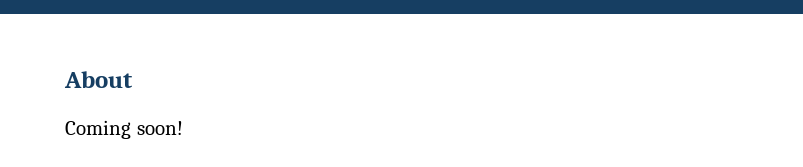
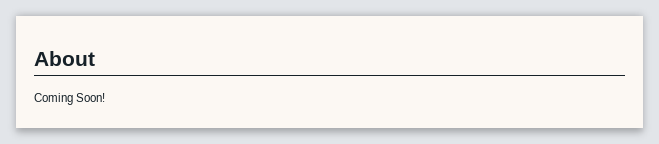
- Coming soon!
+ Coming Soon!

